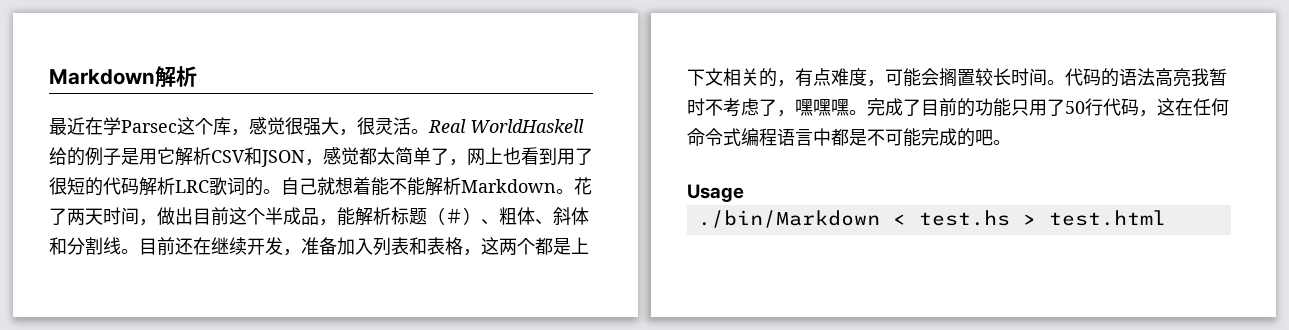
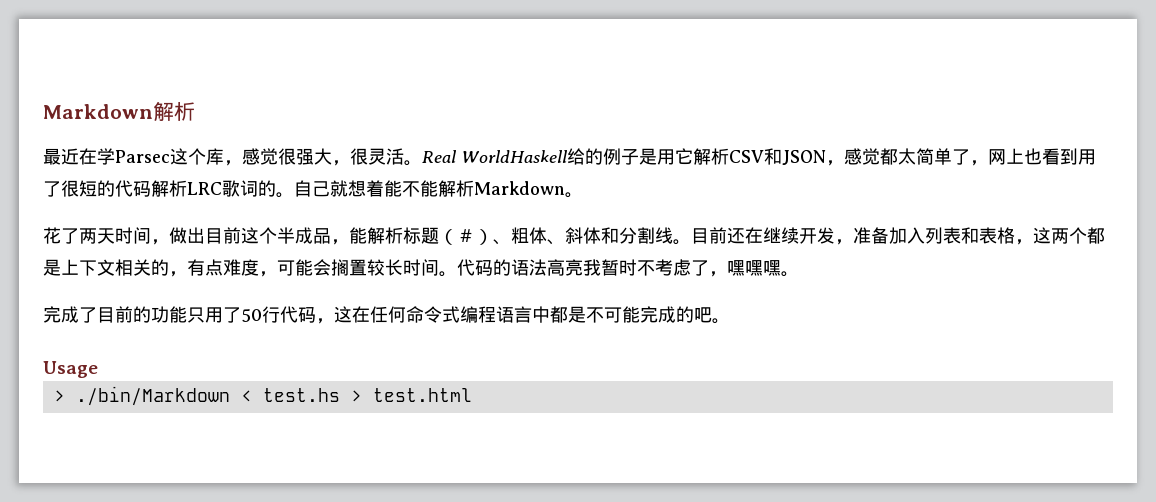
- 自己就想着能不能解析Markdown。花了两天时间，做出目前这个半成品，能解析标题（＃）、粗体、斜体和分割线。
+ 自己就想着能不能解析Markdown。
+ 花了两天时间，做出目前这个半成品，能解析标题（＃）、粗体、斜体和分割线。
- 代码的语法高亮我暂时不考虑了，嘿嘿嘿。完成了目前的功能只用了50行代码，这在任何命令式编程语言中都是不可能完成的吧。
+ 代码的语法高亮我暂时不考虑了，嘿嘿嘿。
+ 完成了目前的功能只用了50行代码，这在任何命令式编程语言中都是不可能完成的吧。
- ./bin/Markdown < test.hs > test.html
+ > ./bin/Markdown < test.hs > test.html

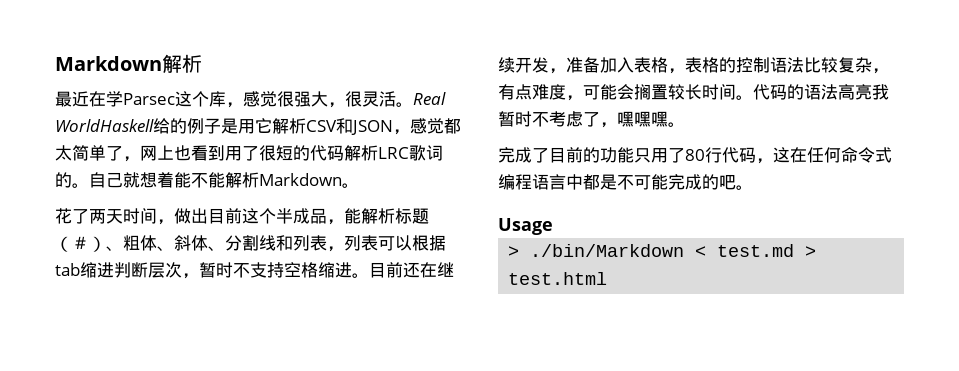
- 花了两天时间，做出目前这个半成品，能解析标题（＃）、粗体、斜体和分割线。
+ 花了两天时间，做出目前这个半成品，能解析标题（＃）、粗体、斜体、分割线和列表，列表可以根据tab缩进判断层次，暂时不支持空格缩进。
- 目前还在继续开发，准备加入列表和表格，这两个都是上下文相关的，有点难度，可能会搁置较长时间。
+ 目前还在继续开发，准备加入表格，表格的控制语法比较复杂，有点难度，可能会搁置较长时间。
- 完成了目前的功能只用了50行代码，这在任何命令式编程语言中都是不可能完成的吧。
+ 完成了目前的功能只用了80行代码，这在任何命令式编程语言中都是不可能完成的吧。
- > ./bin/Markdown < test.hs > test.html
+ > ./bin/Markdown < test.md > test.html

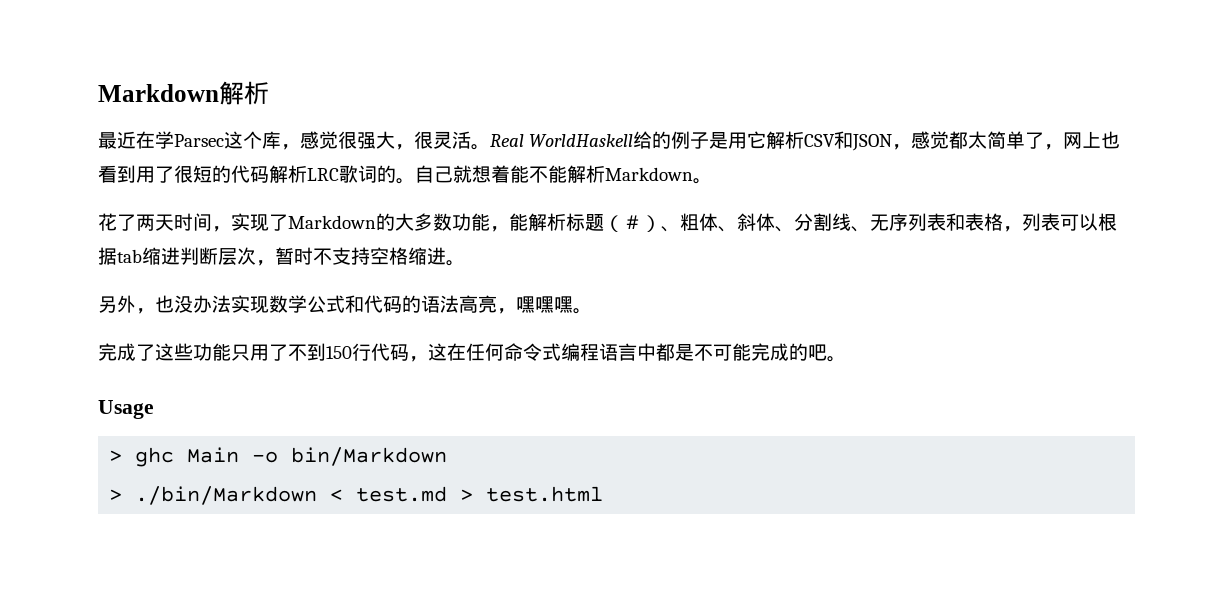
- 花了两天时间，做出目前这个半成品，能解析标题（＃）、粗体、斜体、分割线和列表，列表可以根据tab缩进判断层次，暂时不支持空格缩进。目前还在继续开发，准备加入表格，表格的控制语法比较复杂，有点难度，可能会搁置较长时间。代码的语法高亮我暂时不考虑了，嘿嘿嘿。
+ 花了两天时间，实现了Markdown的大多数功能，能解析标题（＃）、粗体、斜体、分割线、无序列表和表格，列表可以根据tab缩进判断层次，暂时不支持空格缩进。
+ 另外，也没办法实现数学公式和代码的语法高亮，嘿嘿嘿。
- 完成了目前的功能只用了80行代码，这在任何命令式编程语言中都是不可能完成的吧。
+ 完成了这些功能只用了不到150行代码，这在任何命令式编程语言中都是不可能完成的吧。
+ > ghc Main -o bin/Markdown

